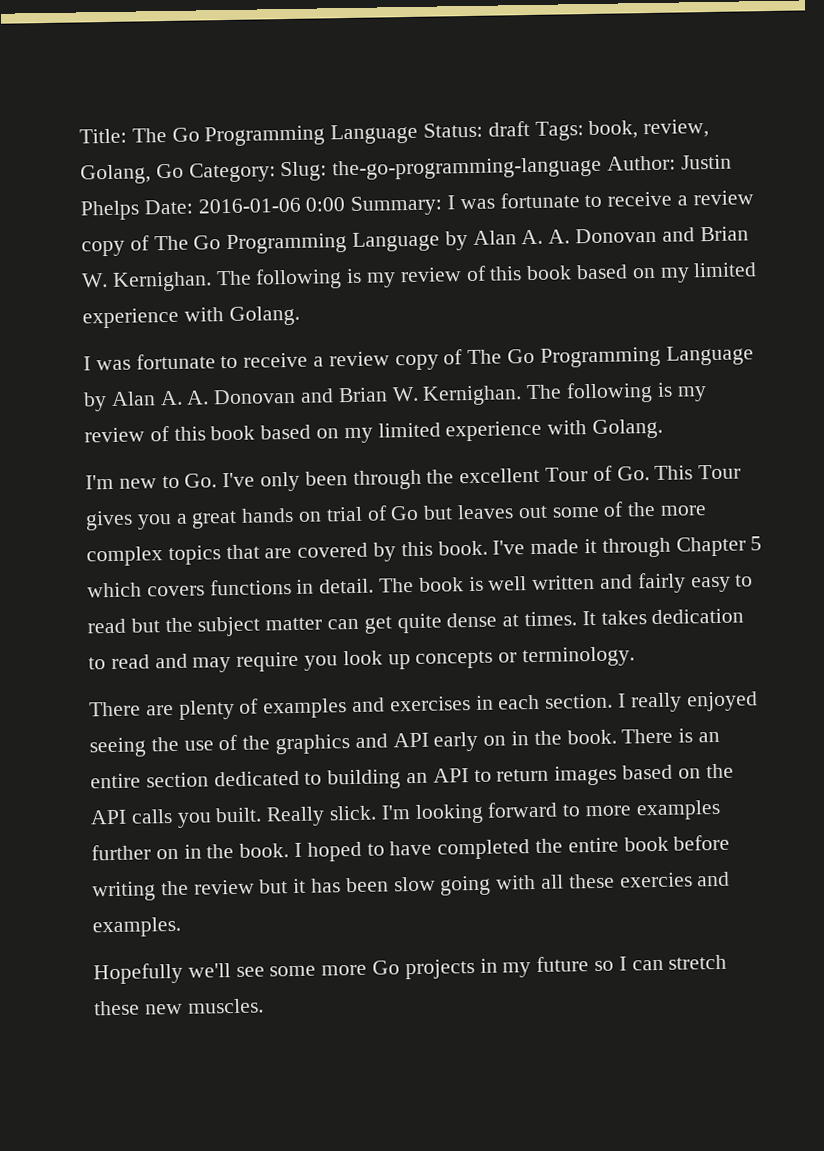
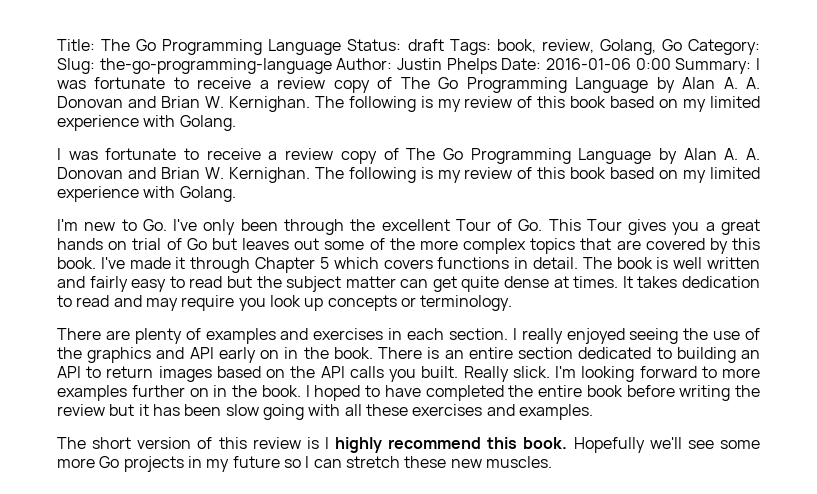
- I hoped to have completed the entire book before writing the review but it has been slow going with all these exercies and examples.
+ I hoped to have completed the entire book before writing the review but it has been slow going with all these exercises and examples.
+ The short version of this review is I highly recommend this book.

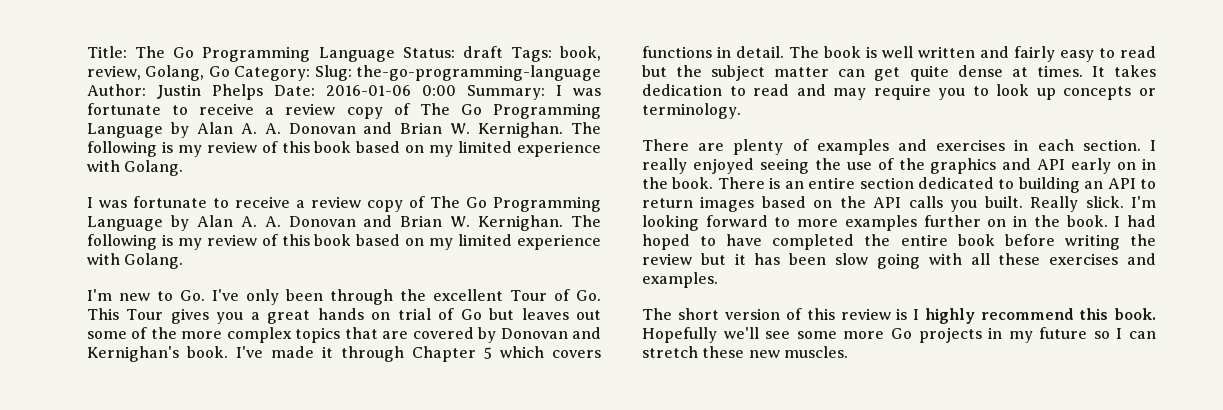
- I'm new to Go. I've only been through the excellent Tour of Go. This Tour gives you a great hands on trial of Go but leaves out some of the more complex topics that are covered by this book.
+ I'm new to Go. I've only been through the excellent Tour of Go. This Tour gives you a great hands on trial of Go but leaves out some of the more complex topics that are covered by Donovan and Kernighan's book.
- It takes dedication to read and may require you look up concepts or terminology.
+ It takes dedication to read and may require you to look up concepts or terminology.
- I hoped to have completed the entire book before writing the review but it has been slow going with all these exercises and examples.
+ I had hoped to have completed the entire book before writing the review but it has been slow going with all these exercises and examples.

